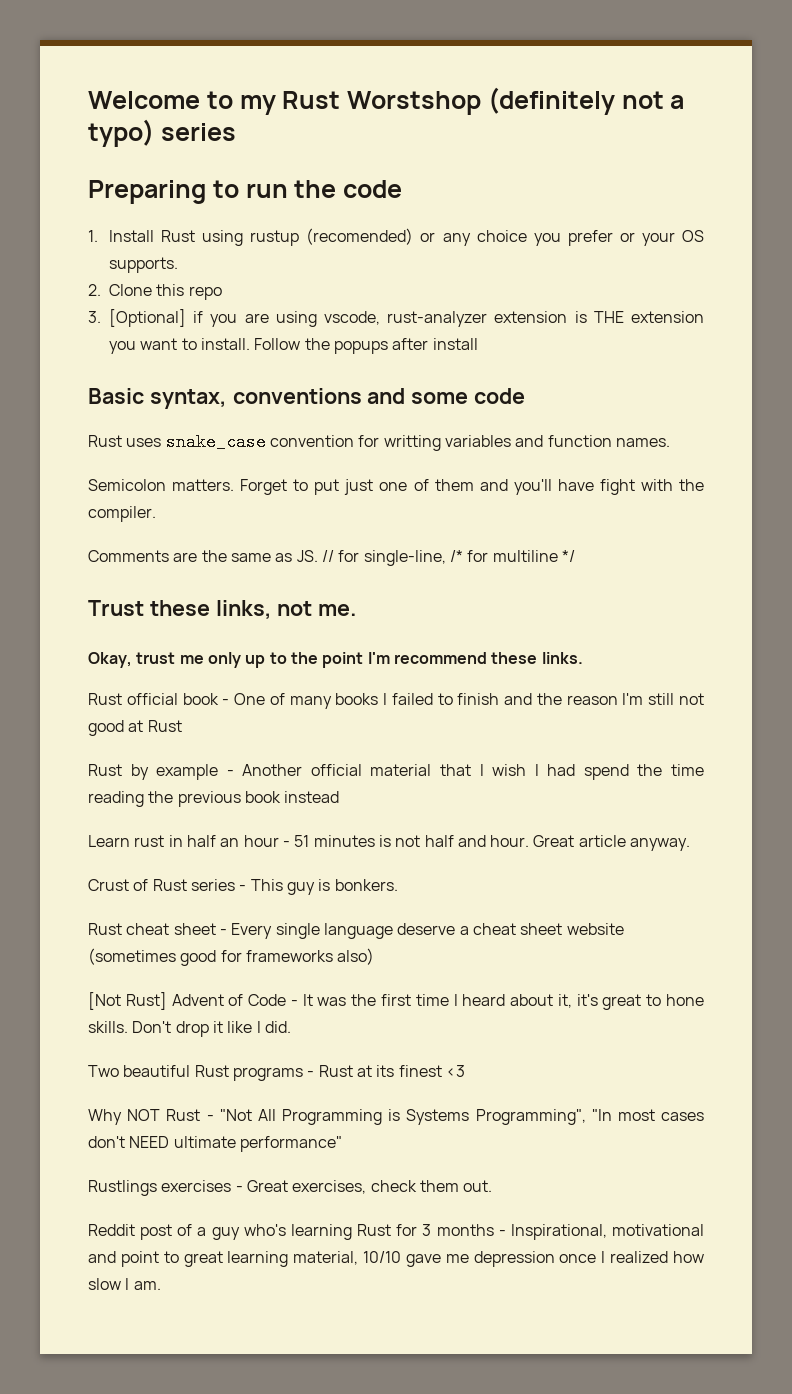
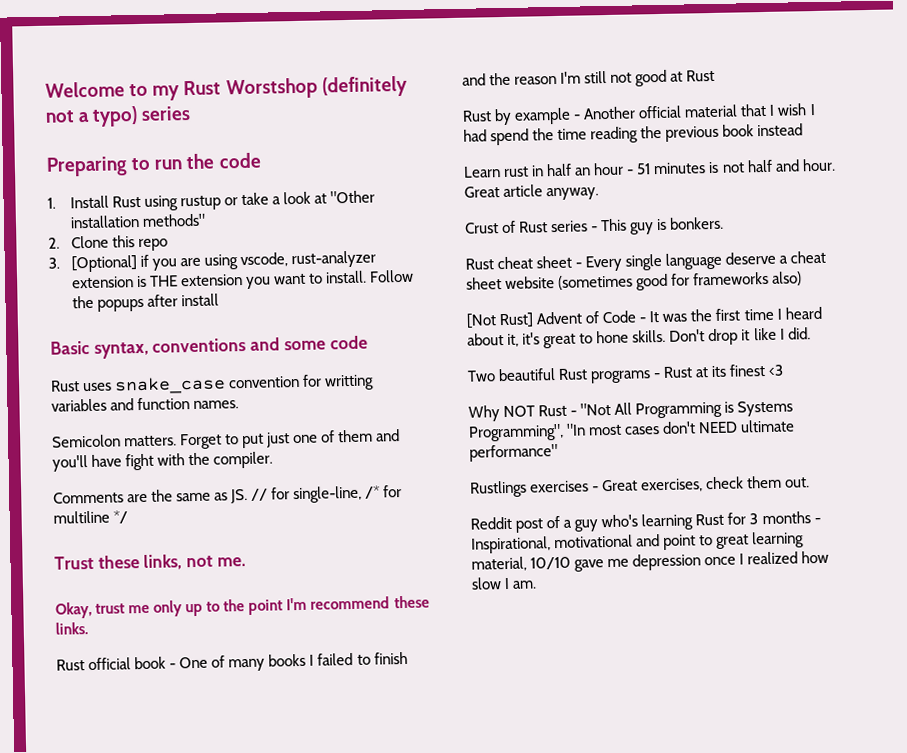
- 1. Install Rust using rustup (recomended) or any choice you prefer or your OS supports.
+ 1. Install Rust using rustup or take a look at "Other installation methods"

